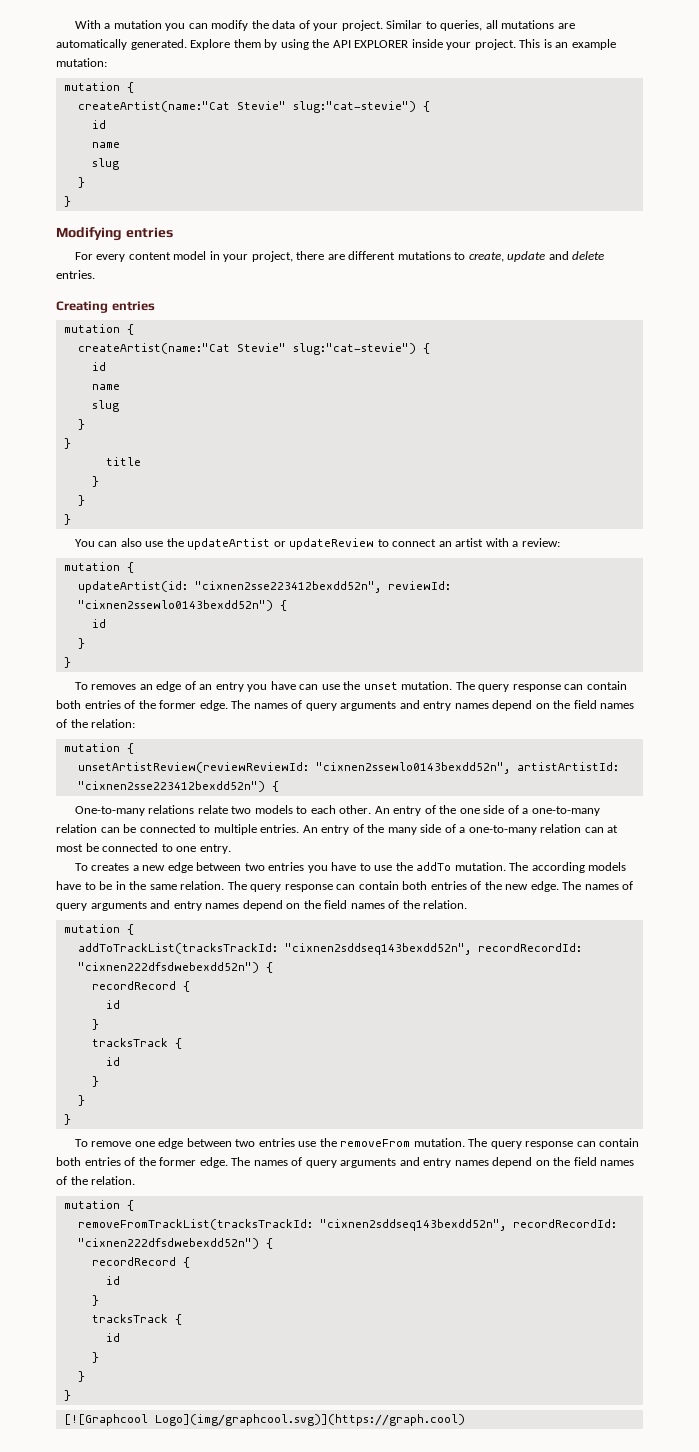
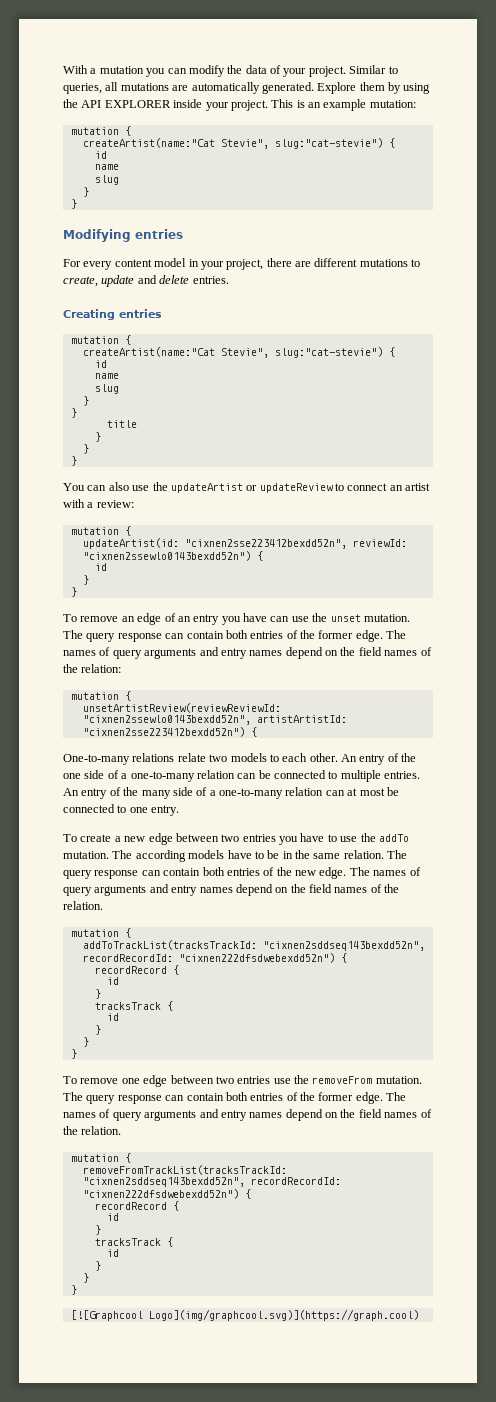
  This is an example mutation:
  mutation {
- createArtist(name:"Cat Stevie" slug:"cat-stevie") {
+ createArtist(name:"Cat Stevie", slug:"cat-stevie") {
  Creating entries
  mutation {
- createArtist(name:"Cat Stevie" slug:"cat-stevie") {
+ createArtist(name:"Cat Stevie", slug:"cat-stevie") {
- To removes an edge of an entry you have can use the unset mutation.
+ To remove an edge of an entry you have can use the unset mutation.
- To creates a new edge between two entries you have to use the addTo mutation.
+ To create a new edge between two entries you have to use the addTo mutation.

